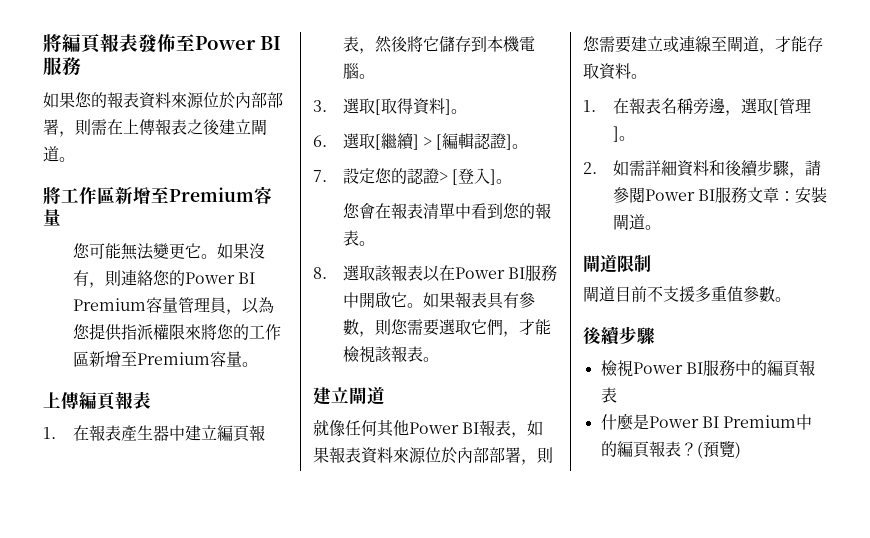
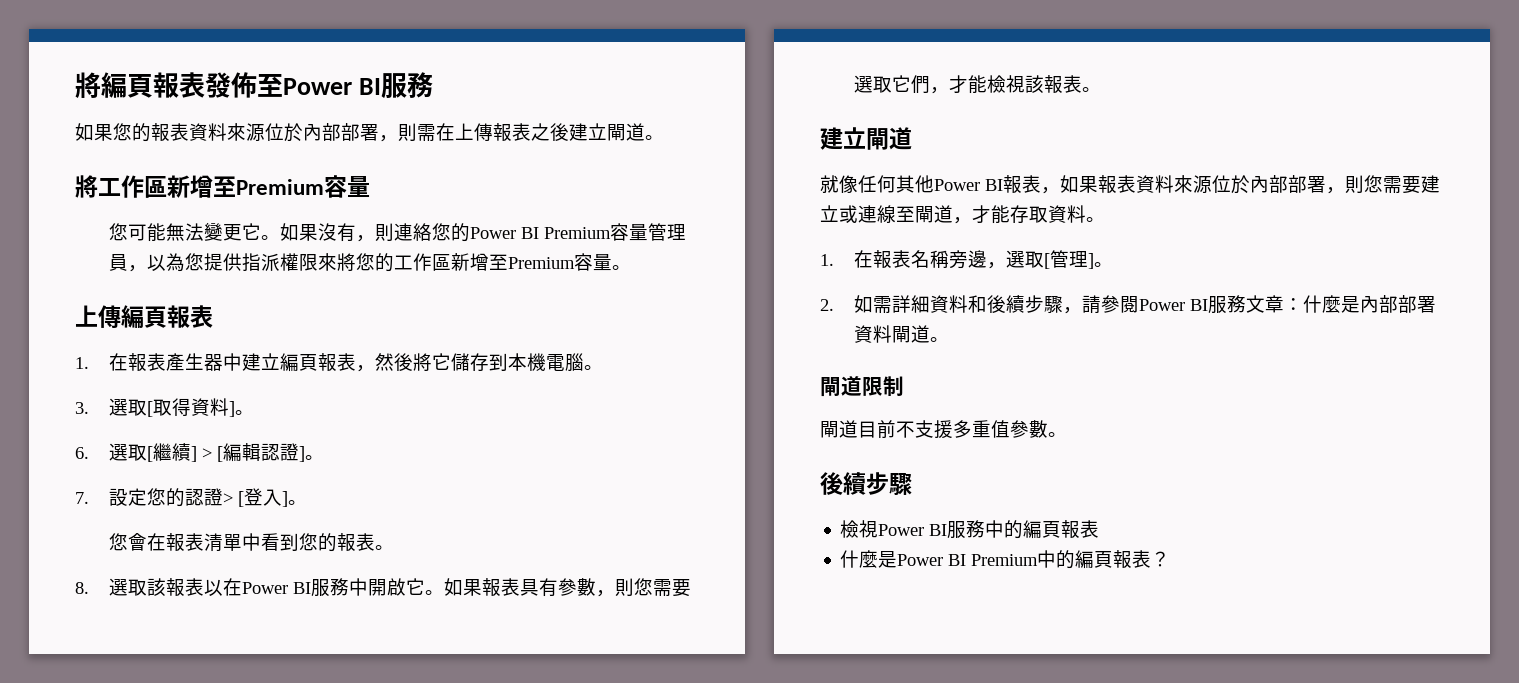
- 2.如需詳細資料和後續步驟，請參閱Power BI服務文章：安裝閘道。
+ 2.如需詳細資料和後續步驟，請參閱Power BI服務文章：什麼是內部部署資料閘道。
- (預覽)

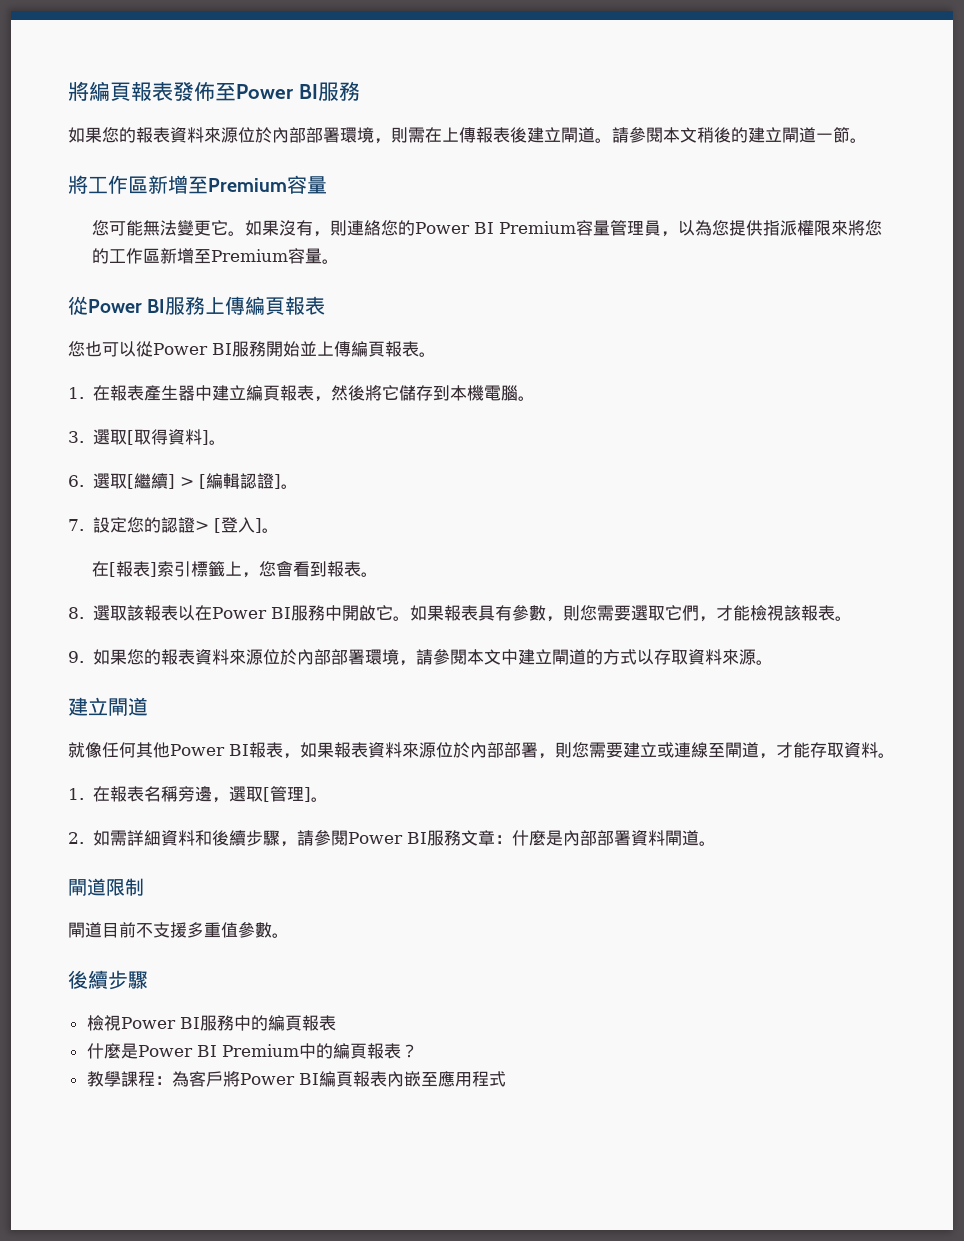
- 如果您的報表資料來源位於內部部署，則需在上傳報表之後建立閘道。
+ 如果您的報表資料來源位於內部部署環境，則需在上傳報表後建立閘道。請參閱本文稍後的建立閘道一節。
- 上傳編頁報表
+ 從Power BI服務上傳編頁報表
+ 您也可以從Power BI服務開始並上傳編頁報表。
- 您會在報表清單中看到您的報表。
+ 在[報表]索引標籤上，您會看到報表。
+ 9.如果您的報表資料來源位於內部部署環境，請參閱本文中建立閘道的方式以存取資料來源。
+ 教學課程：為客戶將Power BI編頁報表內嵌至應用程式

